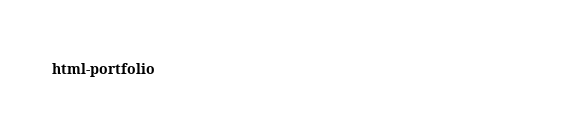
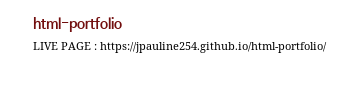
+ LIVE PAGE : https://jpauline254.github.io/html-portfolio/

